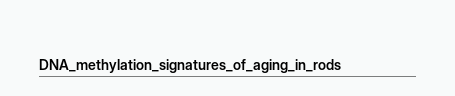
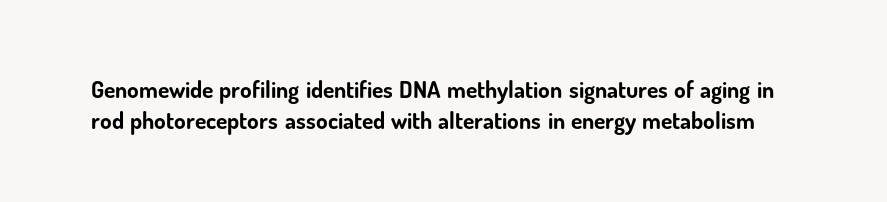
- DNA_methylation_signatures_of_aging_in_rods
+ Genomewide profiling identifies DNA methylation signatures of aging in rod photoreceptors associated with alterations in energy metabolism

